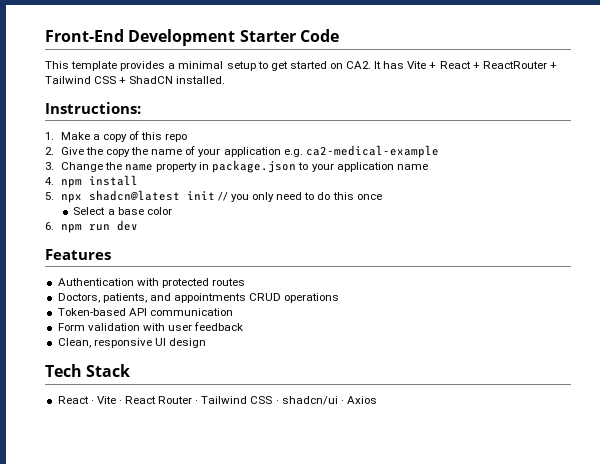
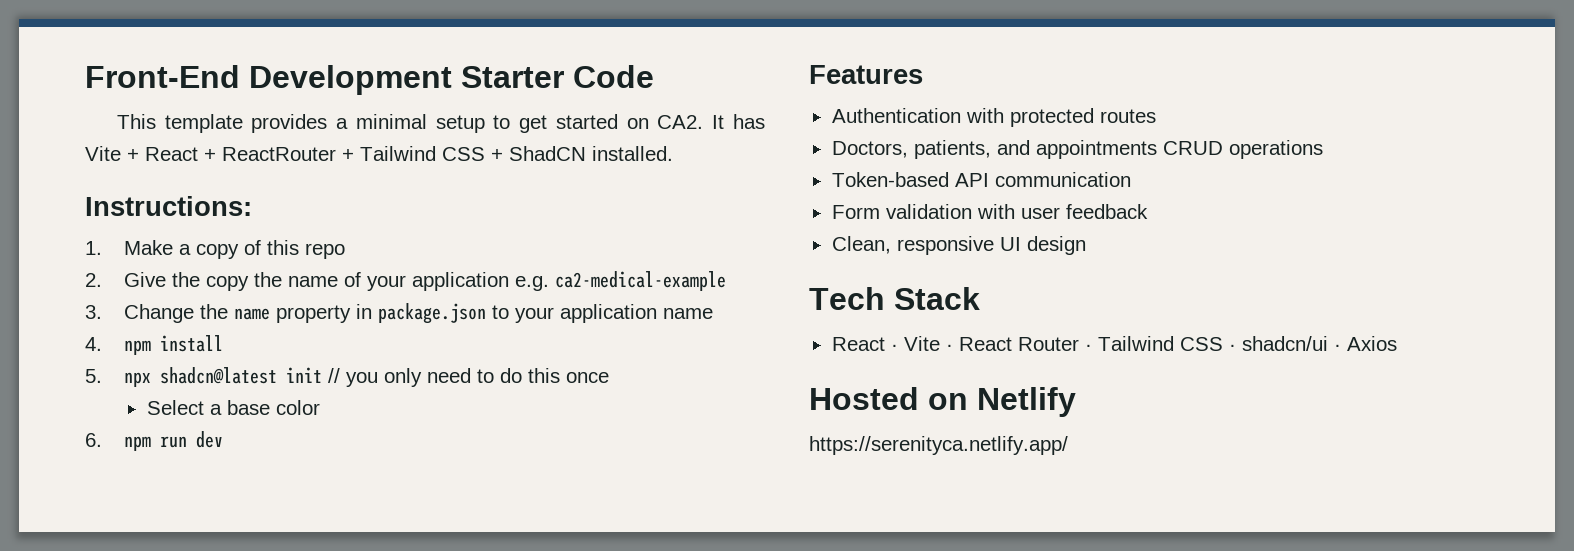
+ Hosted on Netlify
+ https://serenityca.netlify.app/

